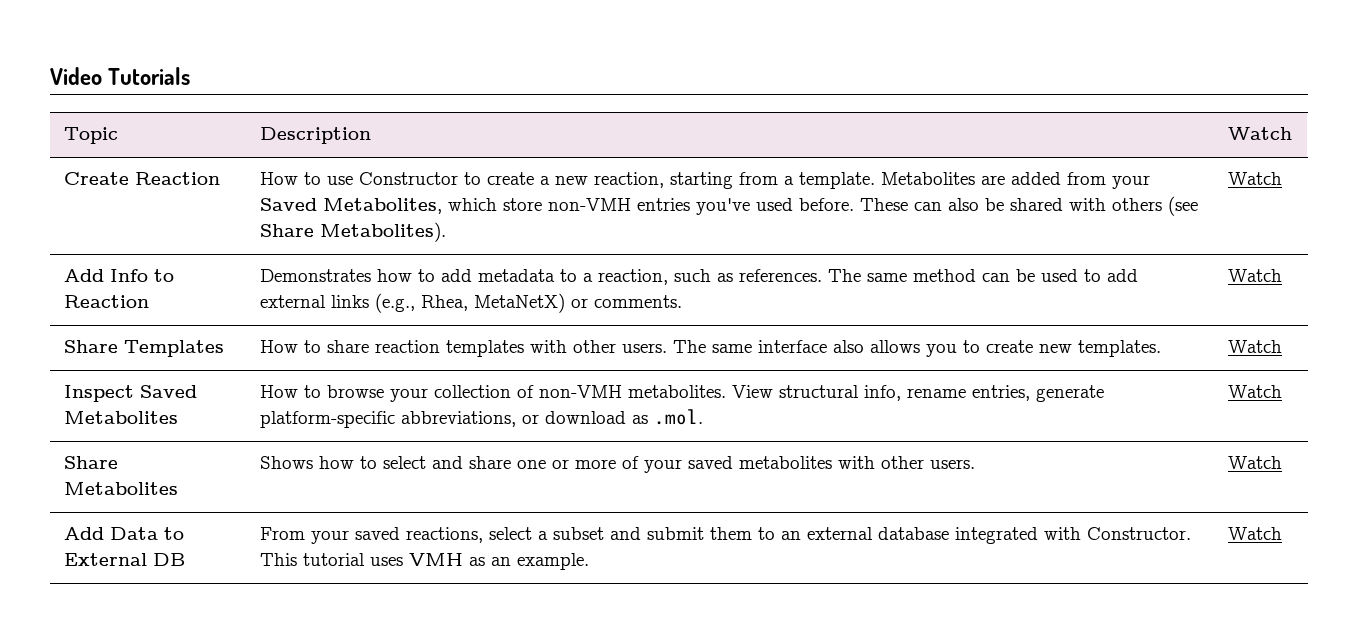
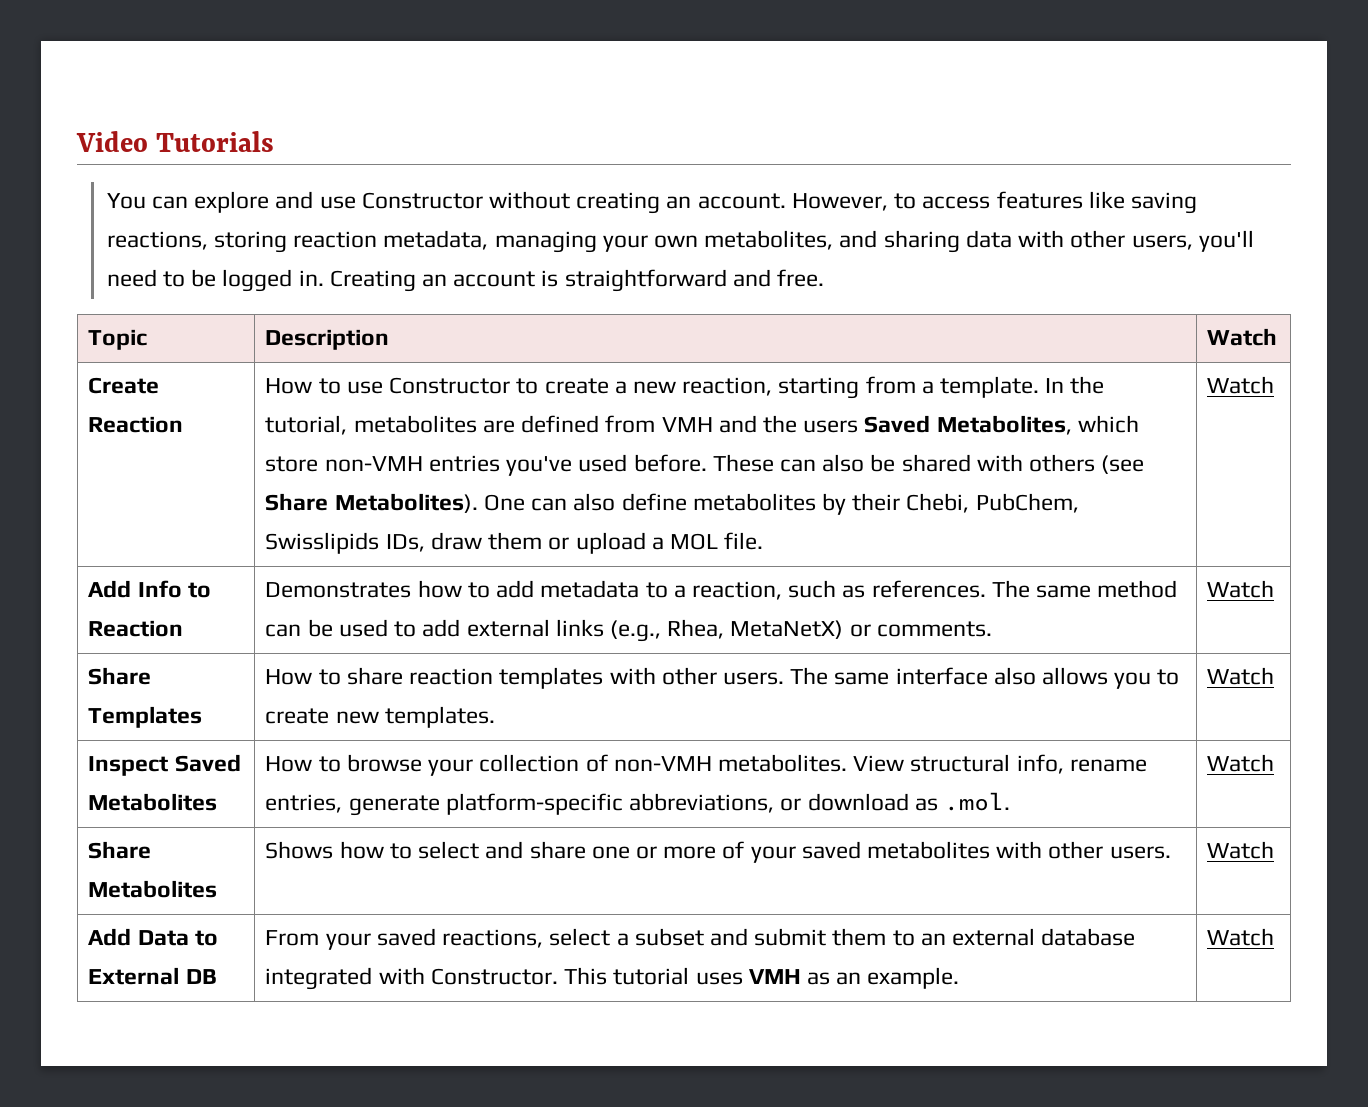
+ You can explore and use Constructor without creating an account. However, to access features like saving reactions, storing reaction metadata, managing your own metabolites, and sharing data with other users, you'll need to be logged in. Creating an account is straightforward and free.
- Metabolites are added from your Saved Metabolites, which store non-VMH entries you've used before.
+ In the tutorial, metabolites are defined from VMH and the users Saved Metabolites, which store non-VMH entries you've used before.
+ One can also define metabolites by their Chebi, PubChem, Swisslipids IDs, draw them or upload a MOL file.

